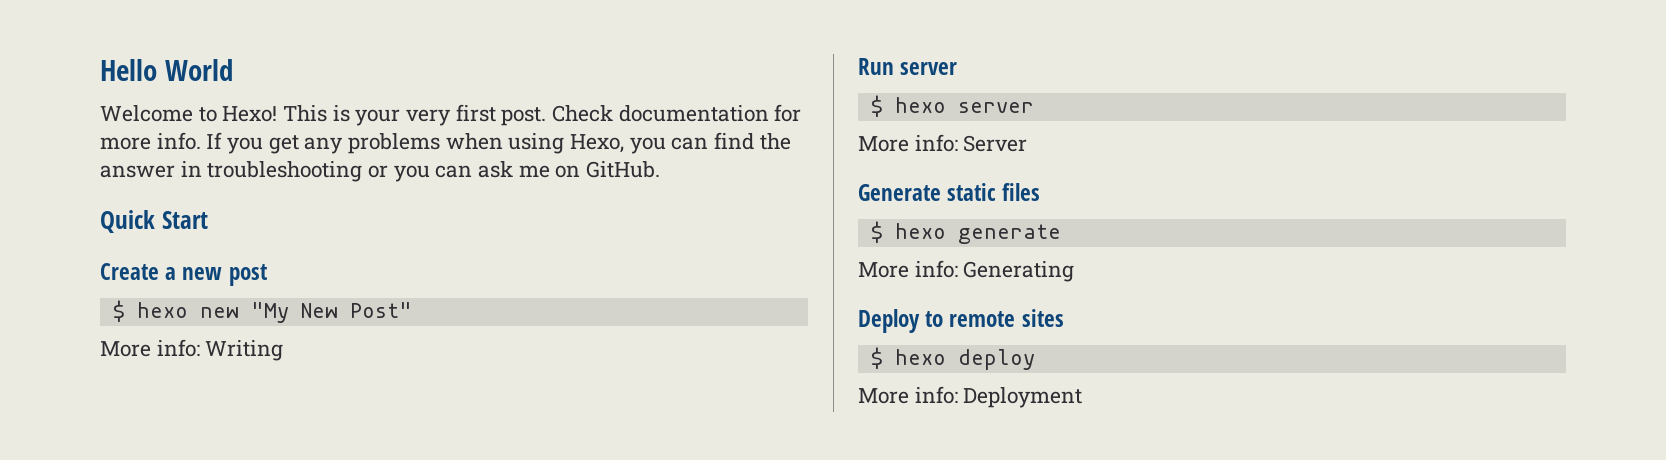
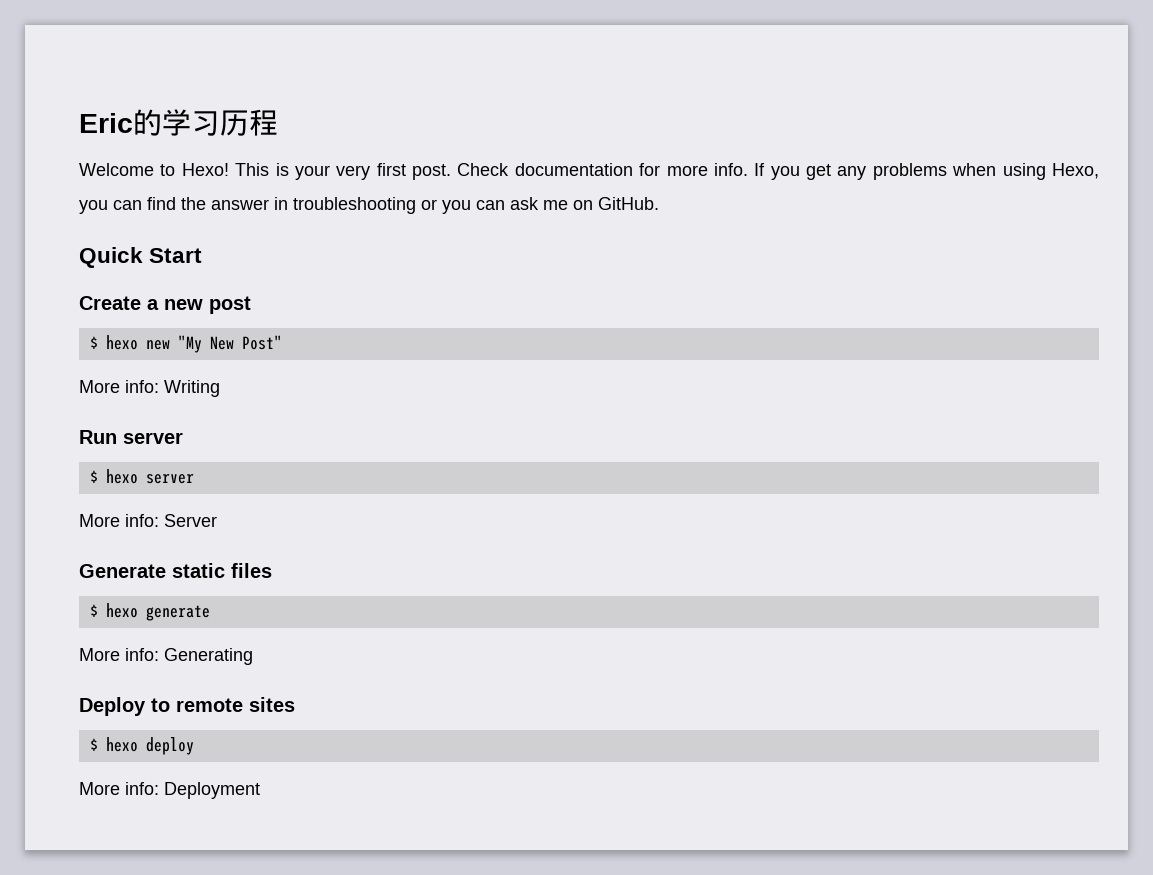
- Hello World
+ Eric的学习历程

